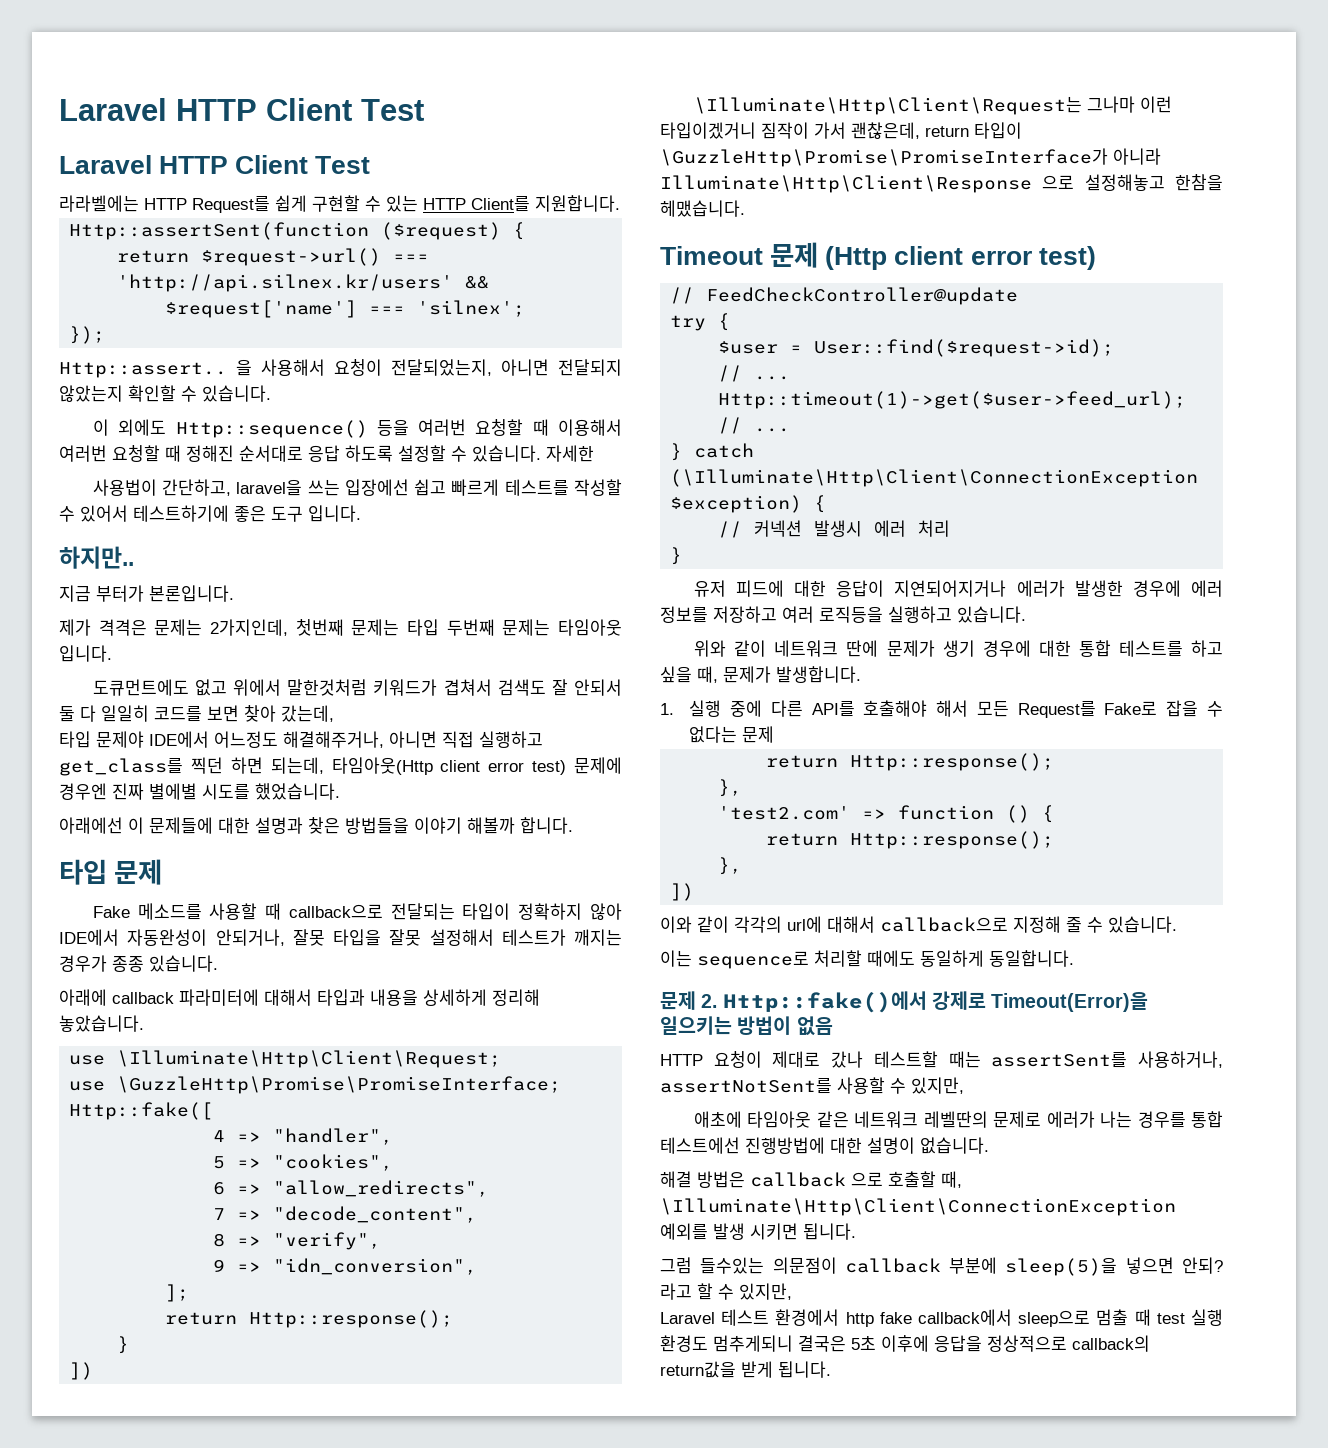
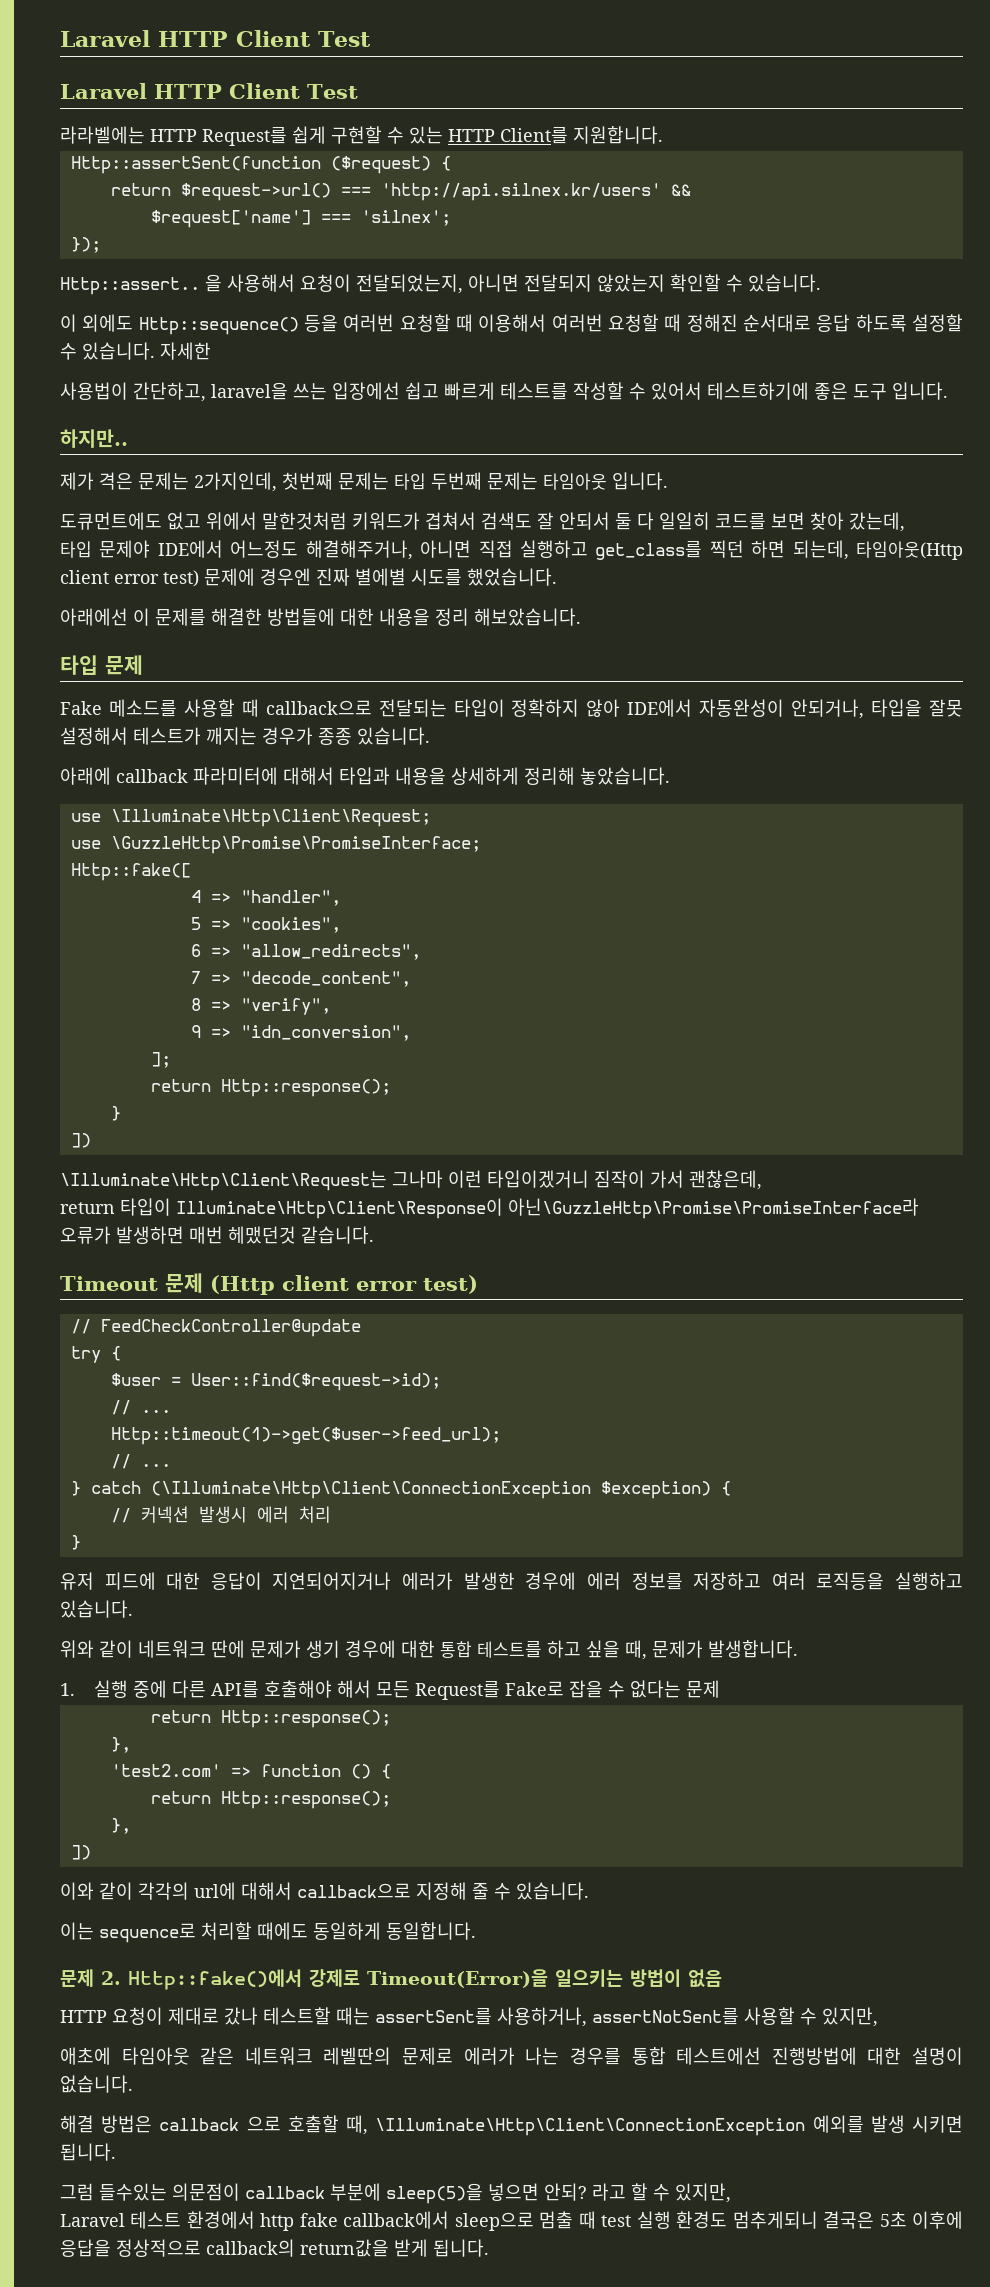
- 지금 부터가 본론입니다.
- 제가 격격은 문제는 2가지인데, 첫번째 문제는 타입 두번째 문제는 타임아웃 입니다.
+ 제가 격은 문제는 2가지인데, 첫번째 문제는 타입 두번째 문제는 타임아웃 입니다.
- 아래에선 이 문제들에 대한 설명과 찾은 방법들을 이야기 해볼까 합니다.
+ 아래에선 이 문제를 해결한 방법들에 대한 내용을 정리 해보았습니다.
- Fake 메소드를 사용할 때 callback으로 전달되는 타입이 정확하지 않아 IDE에서 자동완성이 안되거나, 잘못 타입을 잘못 설정해서 테스트가 깨지는 경우가 종종 있습니다.
+ Fake 메소드를 사용할 때 callback으로 전달되는 타입이 정확하지 않아 IDE에서 자동완성이 안되거나, 타입을 잘못 설정해서 테스트가 깨지는 경우가 종종 있습니다.
- \Illuminate\Http\Client\Request는 그나마 이런 타입이겠거니 짐작이 가서 괜찮은데, return 타입이 \GuzzleHttp\Promise\PromiseInterface가 아니라 Illuminate\Http\Client\Response 으로 설정해놓고 한참을 헤맸습니다.
+ \Illuminate\Http\Client\Request는 그나마 이런 타입이겠거니 짐작이 가서 괜찮은데,
+ return 타입이 Illuminate\Http\Client\Response이 아닌\GuzzleHttp\Promise\PromiseInterface라 오류가 발생하면 매번 헤맸던것 같습니다.

